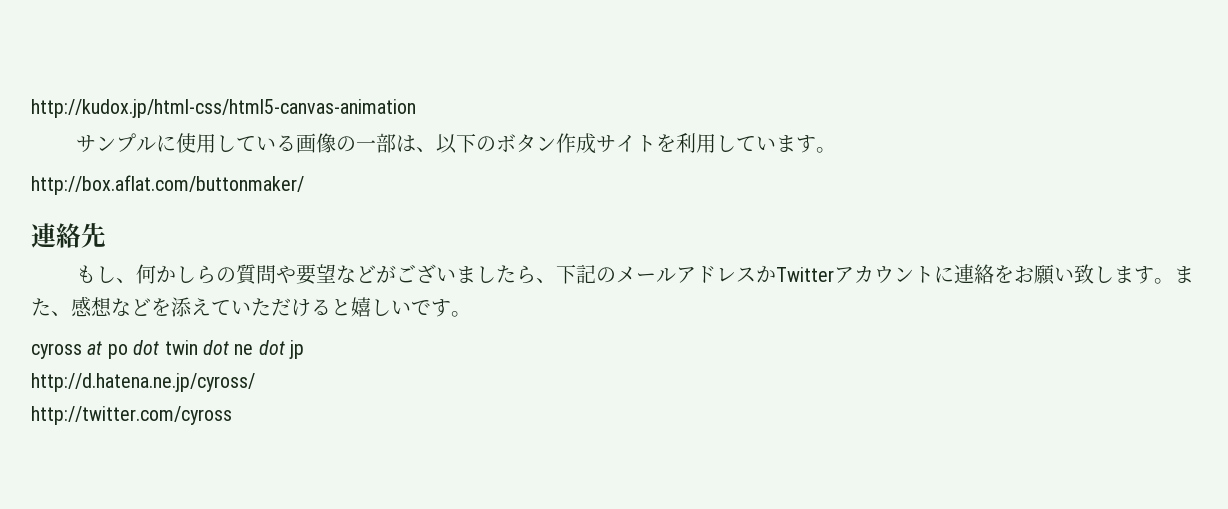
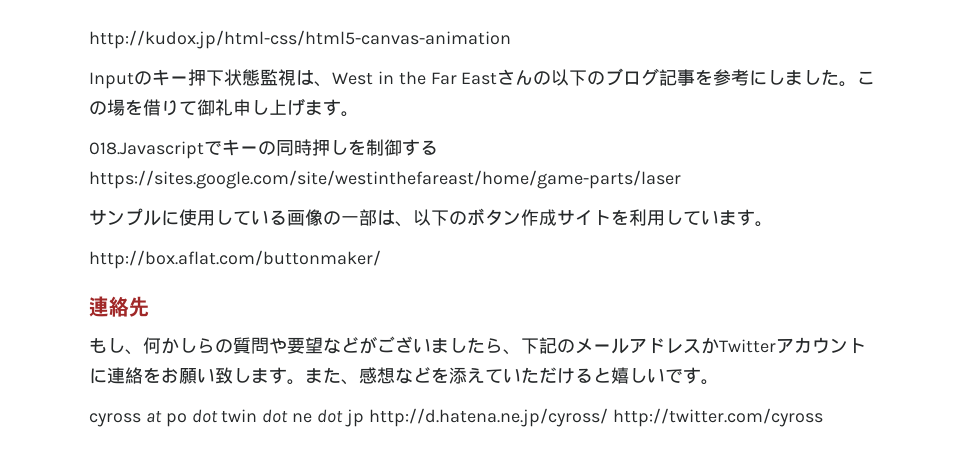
+ Inputのキー押下状態監視は、West in the Far Eastさんの以下のブログ記事を参考にしました。この場を借りて御礼申し上げます。
+ 018.Javascriptでキーの同時押しを制御するhttps://sites.google.com/site/westinthefareast/home/game-parts/laser
- cyross at po dot twin dot ne dot jp
- http://d.hatena.ne.jp/cyross/
- http://twitter.com/cyross
+ cyross at po dot twin dot ne dot jp http://d.hatena.ne.jp/cyross/ http://twitter.com/cyross

